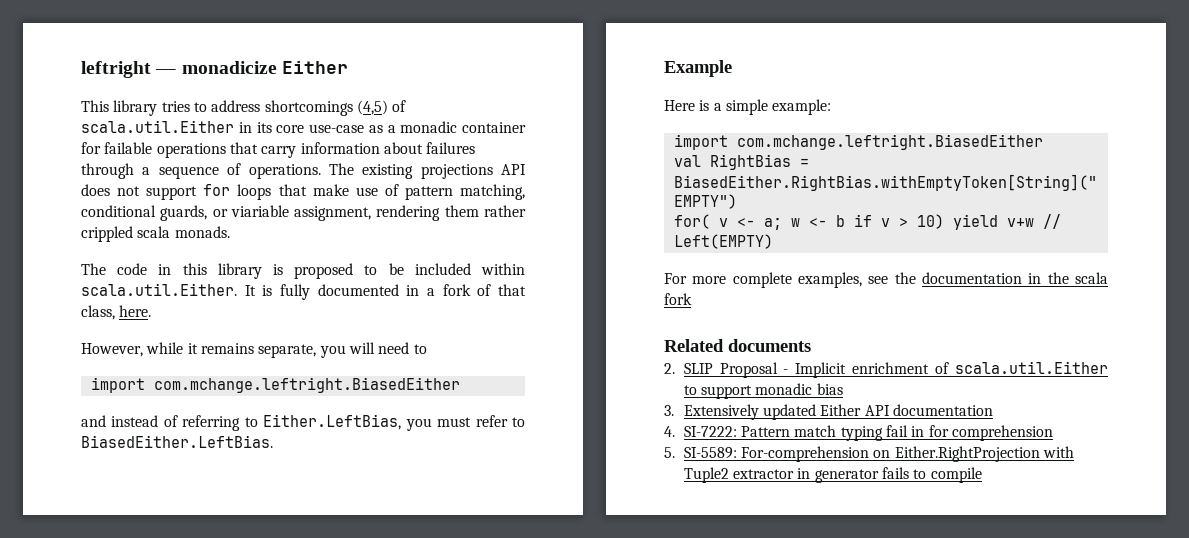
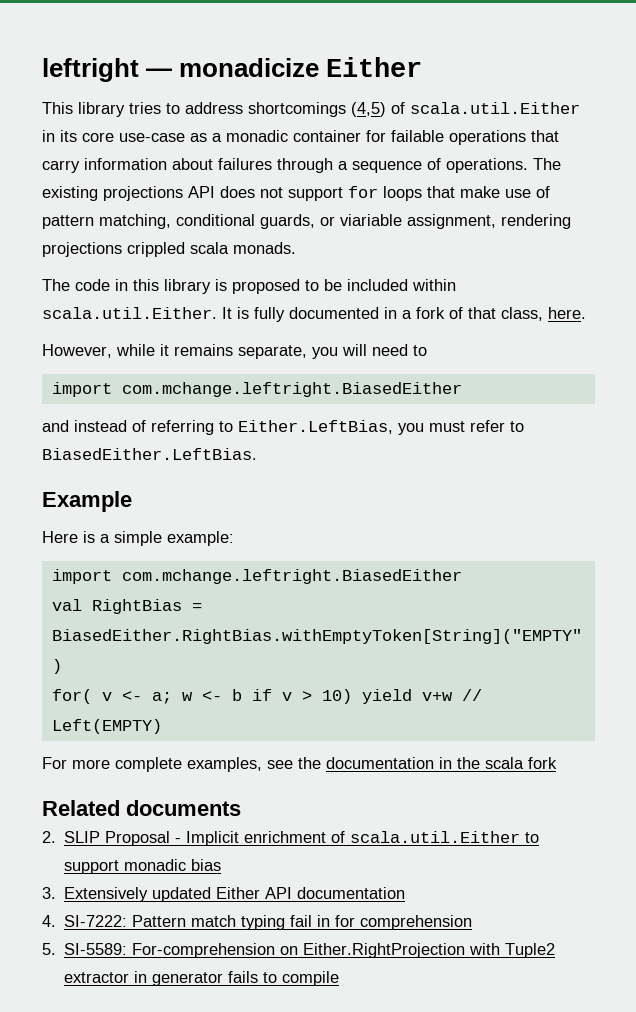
- The existing projections API does not support for loops that make use of pattern matching, conditional guards, or viariable assignment, rendering them rather crippled scala monads.
+ The existing projections API does not support for loops that make use of pattern matching, conditional guards, or viariable assignment, rendering projections crippled scala monads.

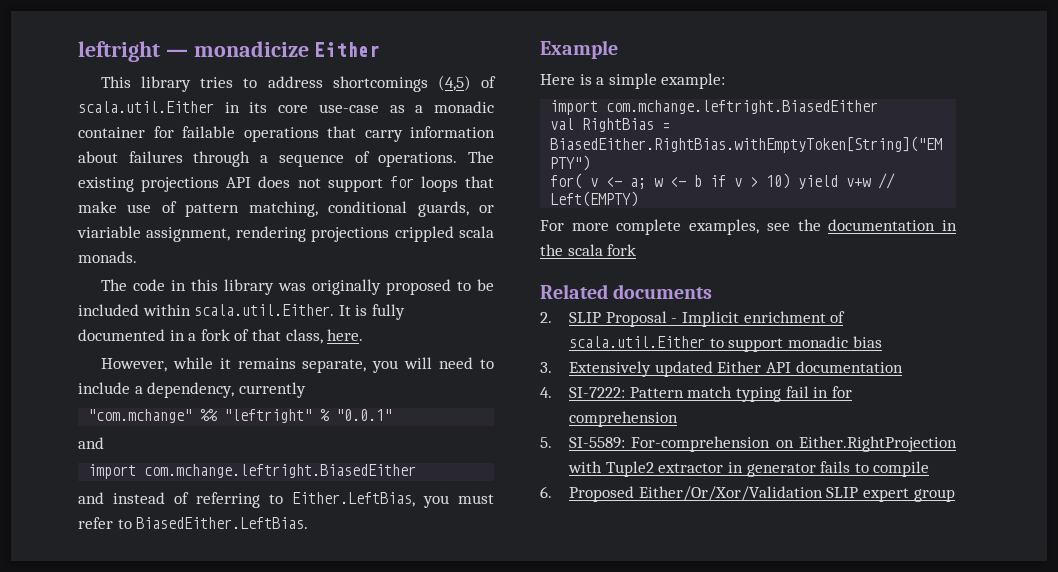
- The code in this library is proposed to be included within scala.util.Either. It is fully documented in a fork of that class, here.
+ The code in this library was originally proposed to be included within scala.util.Either. It is fully documented in a fork of that class, here.
- However, while it remains separate, you will need to
+ However, while it remains separate, you will need to include a dependency, currently
+ "com.mchange" %% "leftright" % "0.0.1"
+ and
+ 6. Proposed Either/Or/Xor/Validation SLIP expert group

